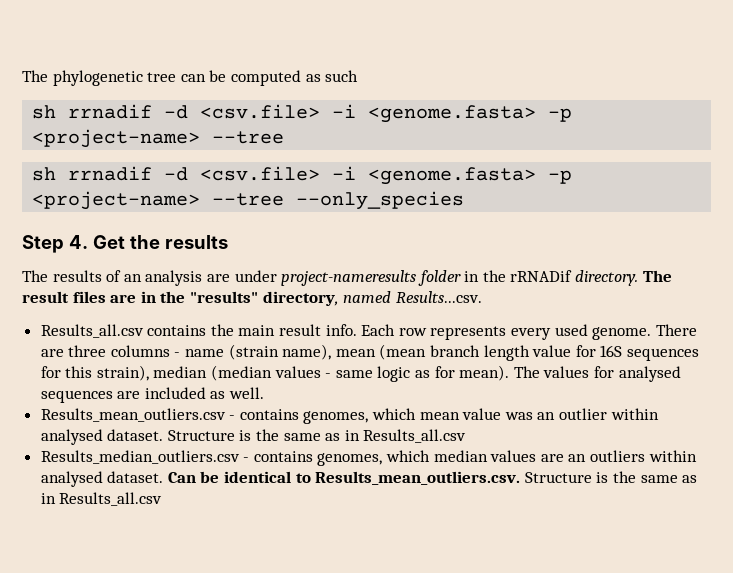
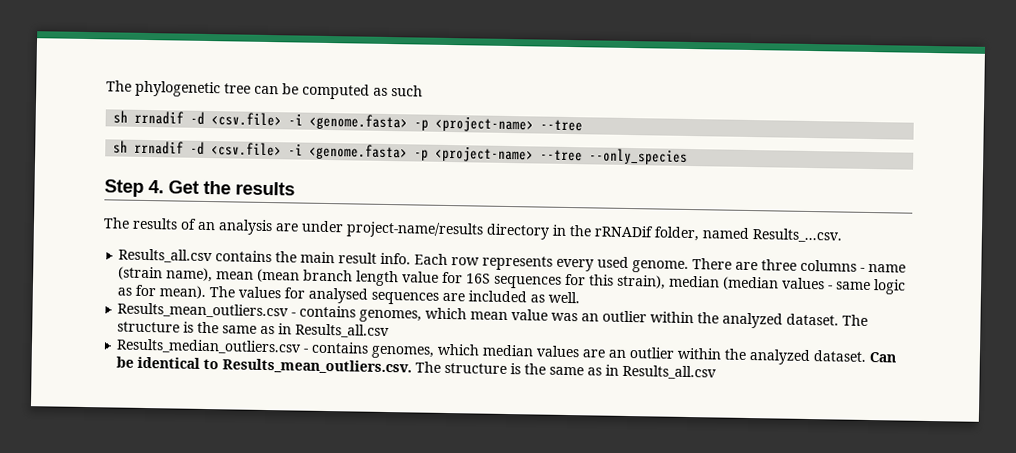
- The results of an analysis are under project-nameresults folder in the rRNADif directory. The result files are in the "results" directory, named Results...csv.
+ The results of an analysis are under project-name/results directory in the rRNADif folder, named Results_...csv.
- Results_mean_outliers.csv - contains genomes, which mean value was an outlier within analysed dataset. Structure is the same as in Results_all.csv
+ Results_mean_outliers.csv - contains genomes, which mean value was an outlier within the analyzed dataset. The structure is the same as in Results_all.csv
- Results_median_outliers.csv - contains genomes, which median values are an outliers within analysed dataset.
+ Results_median_outliers.csv - contains genomes, which median values are an outlier within the analyzed dataset.
- Can be identical to Results_mean_outliers.csv. Structure is the same as in Results_all.csv
+ Can be identical to Results_mean_outliers.csv. The structure is the same as in Results_all.csv

